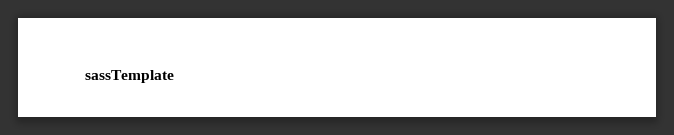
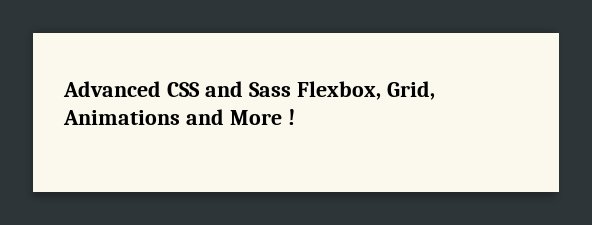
- sassTemplate
+ Advanced CSS and Sass Flexbox, Grid, Animations and More !

